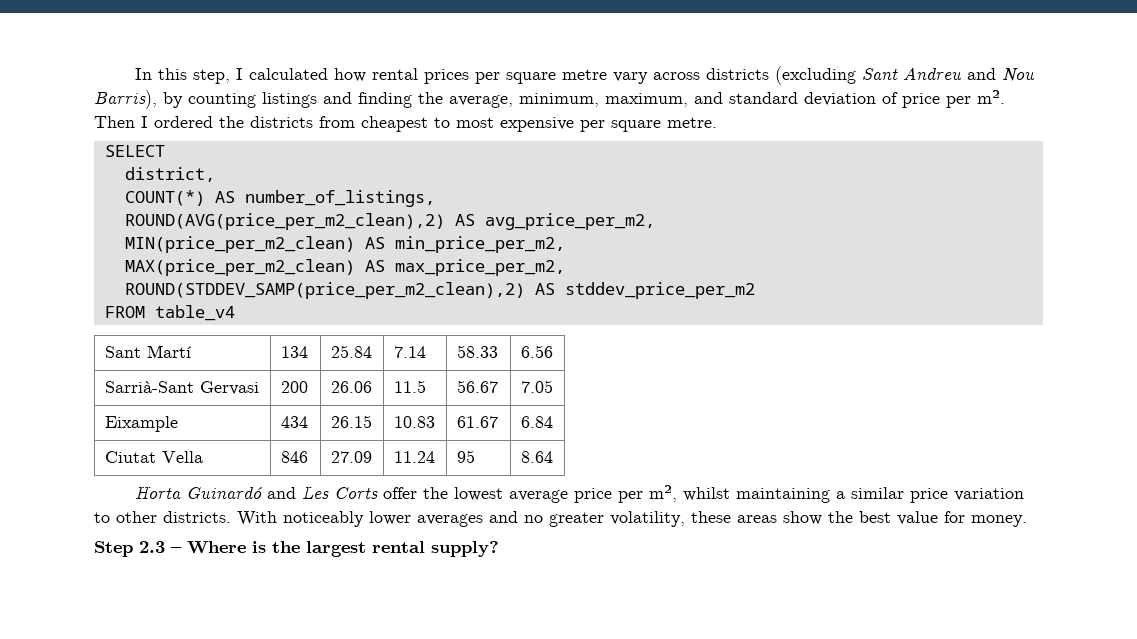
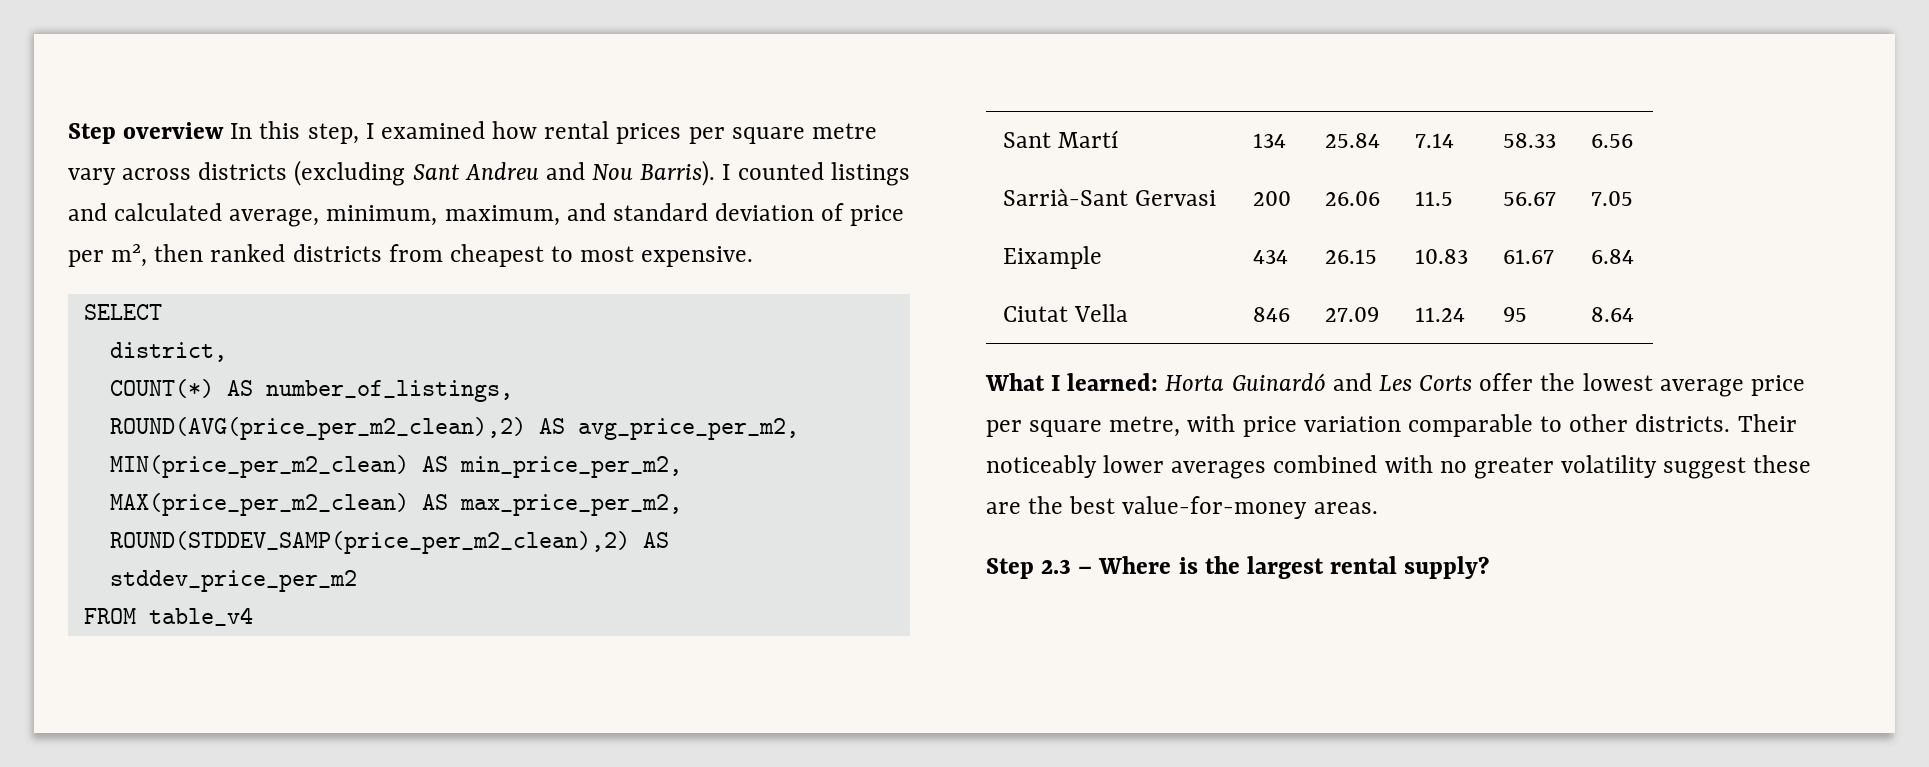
- In this step, I calculated how rental prices per square metre vary across districts (excluding Sant Andreu and Nou Barris), by counting listings and finding the average, minimum, maximum, and standard deviation of price per m². Then I ordered the districts from cheapest to most expensive per square metre.
+ Step overview In this step, I examined how rental prices per square metre vary across districts (excluding Sant Andreu and Nou Barris). I counted listings and calculated average, minimum, maximum, and standard deviation of price per m², then ranked districts from cheapest to most expensive.
- Horta Guinardó and Les Corts offer the lowest average price per m², whilst maintaining a similar price variation to other districts.
+ What I learned: Horta Guinardó and Les Corts offer the lowest average price per square metre, with price variation comparable to other districts.
- With noticeably lower averages and no greater volatility, these areas show the best value for money.
+ Their noticeably lower averages combined with no greater volatility suggest these are the best value-for-money areas.

